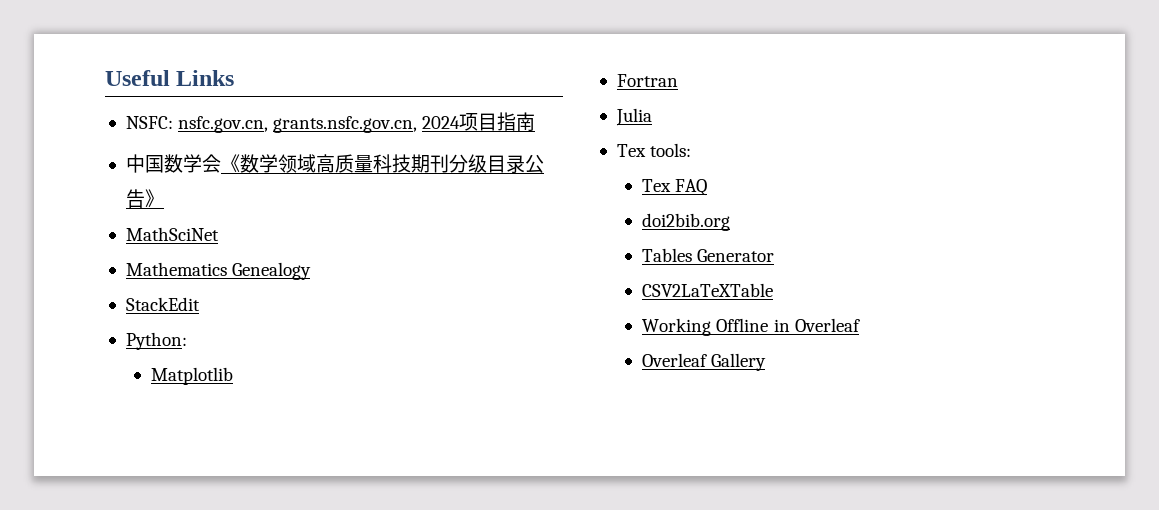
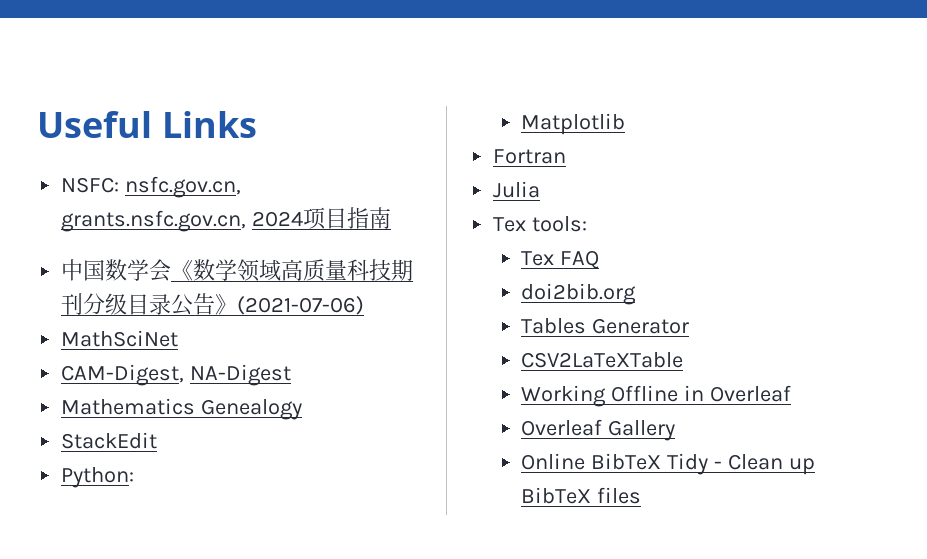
- 中国数学会《数学领域高质量科技期刊分级目录公告》
+ 中国数学会《数学领域高质量科技期刊分级目录公告》(2021-07-06)
+ CAM-Digest, NA-Digest
+ Online BibTeX Tidy - Clean up BibTeX files

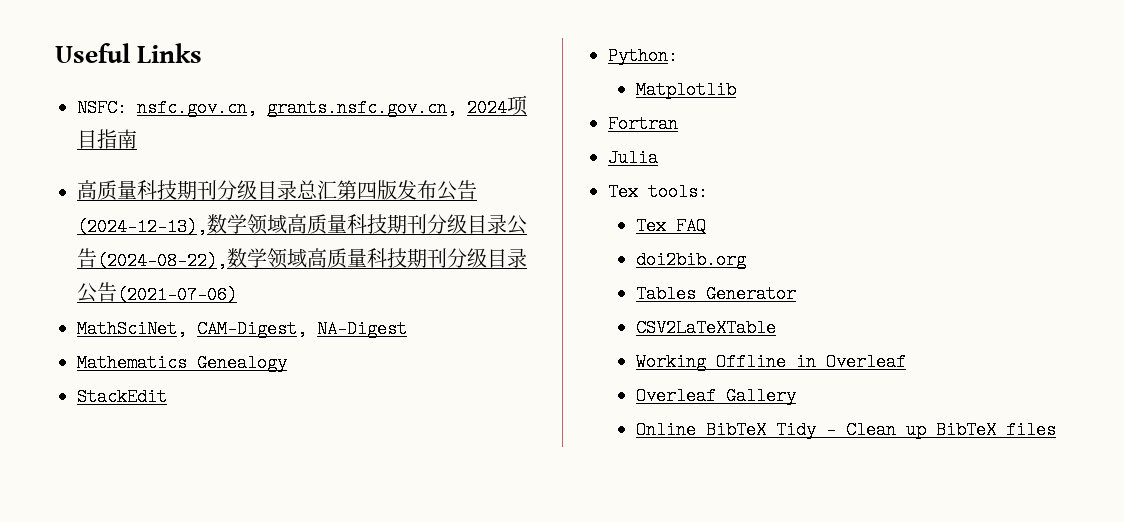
- 中国数学会《数学领域高质量科技期刊分级目录公告》(2021-07-06)
+ 高质量科技期刊分级目录总汇第四版发布公告(2024-12-13),数学领域高质量科技期刊分级目录公告(2024-08-22),数学领域高质量科技期刊分级目录公告(2021-07-06)
- MathSciNet
- CAM-Digest, NA-Digest
+ MathSciNet, CAM-Digest, NA-Digest

